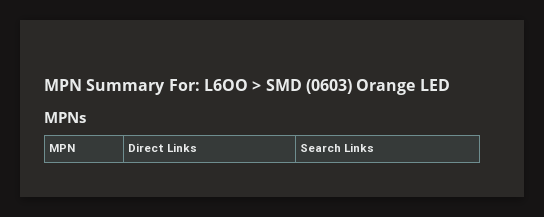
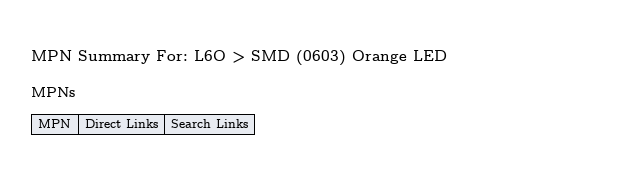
- MPN Summary For: L6OO > SMD (0603) Orange LED
+ MPN Summary For: L6O > SMD (0603) Orange LED

